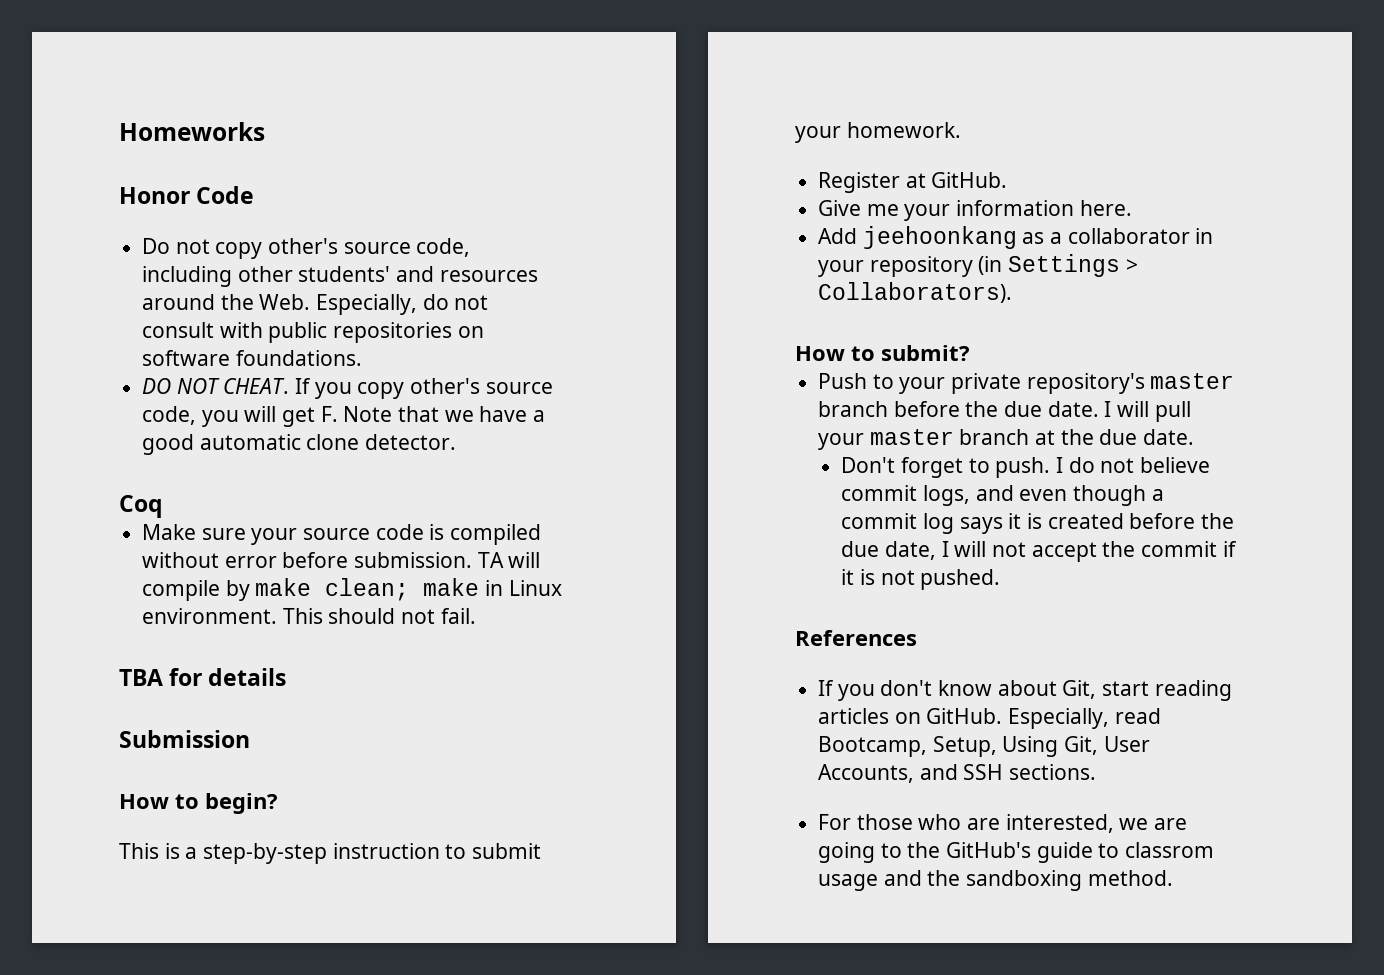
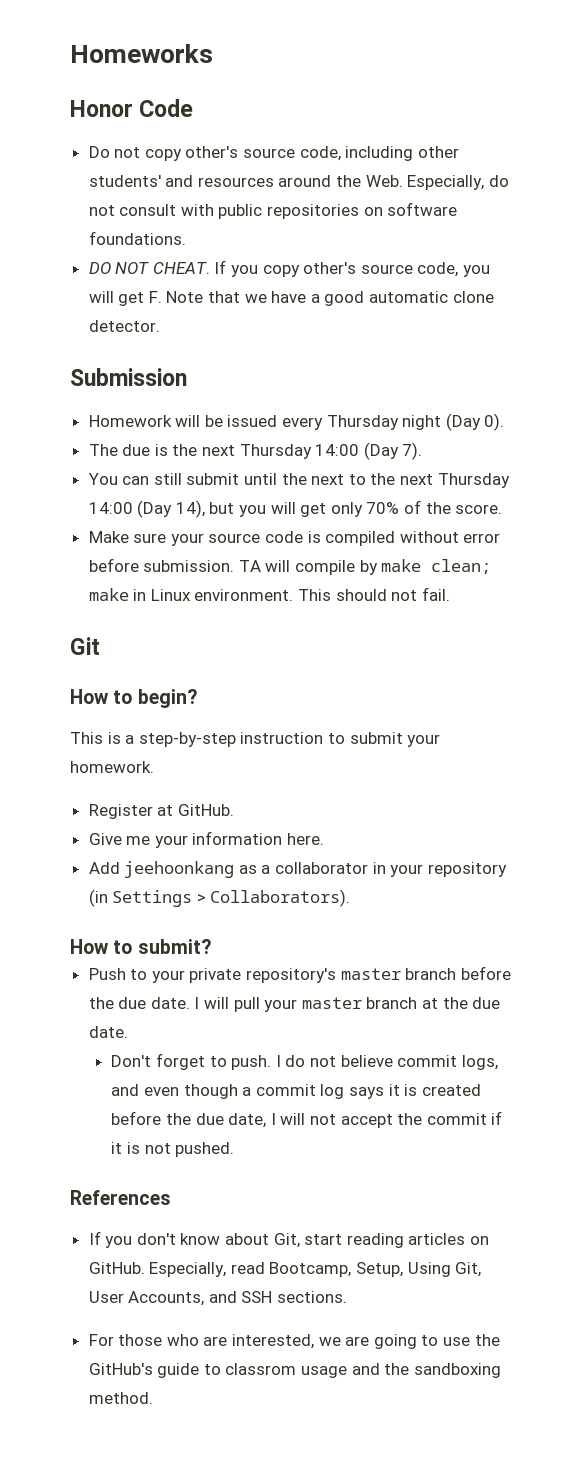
- Coq
+ Submission
+ Homework will be issued every Thursday night (Day 0).
+ The due is the next Thursday 14:00 (Day 7).
+ You can still submit until the next to the next Thursday 14:00 (Day 14), but you will get only 70% of the score.
- TBA for details
- Submission
+ Git
- For those who are interested, we are going to the GitHub's guide to classrom usage and the sandboxing method.
+ For those who are interested, we are going to use the GitHub's guide to classrom usage and the sandboxing method.

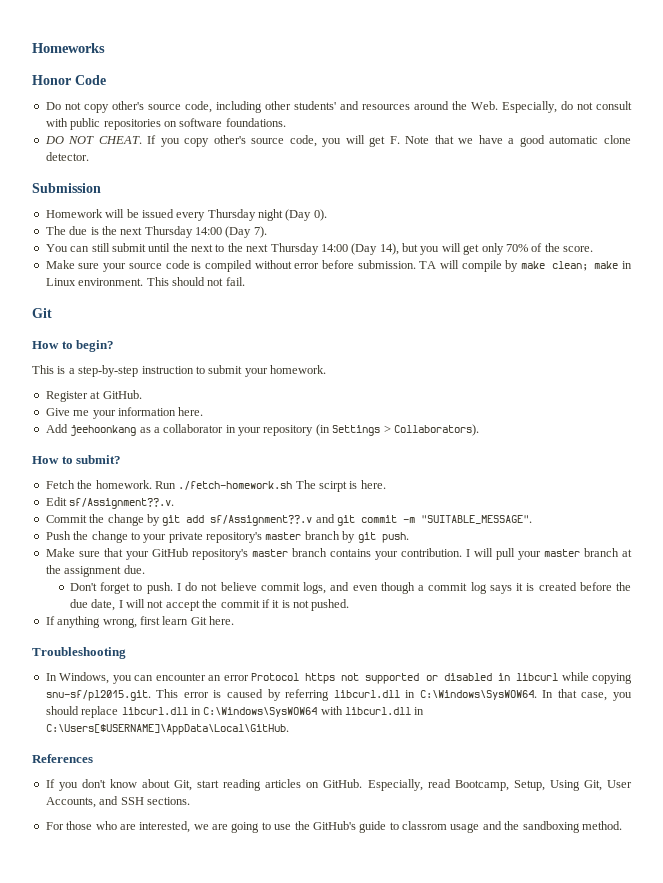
+ Fetch the homework. Run ./fetch-homework.sh The scirpt is here.
+ Edit sf/Assignment??.v.
+ Commit the change by git add sf/Assignment??.v and git commit -m "SUITABLE_MESSAGE".
- Push to your private repository's master branch before the due date.
+ Push the change to your private repository's master branch by git push.
+ Make sure that your GitHub repository's master branch contains your contribution.
- I will pull your master branch at the due date.
+ I will pull your master branch at the assignment due.
+ If anything wrong, first learn Git here.
+ Troubleshooting
+ In Windows, you can encounter an error Protocol https not supported or disabled in libcurl while copying snu-sf/pl2015.git. This error is caused by referring libcurl.dll in C:\Windows\SysWOW64. In that case, you should replace libcurl.dll in C:\Windows\SysWOW64 with libcurl.dll in C:\Users[$USERNAME]\AppData\Local\GitHub.

